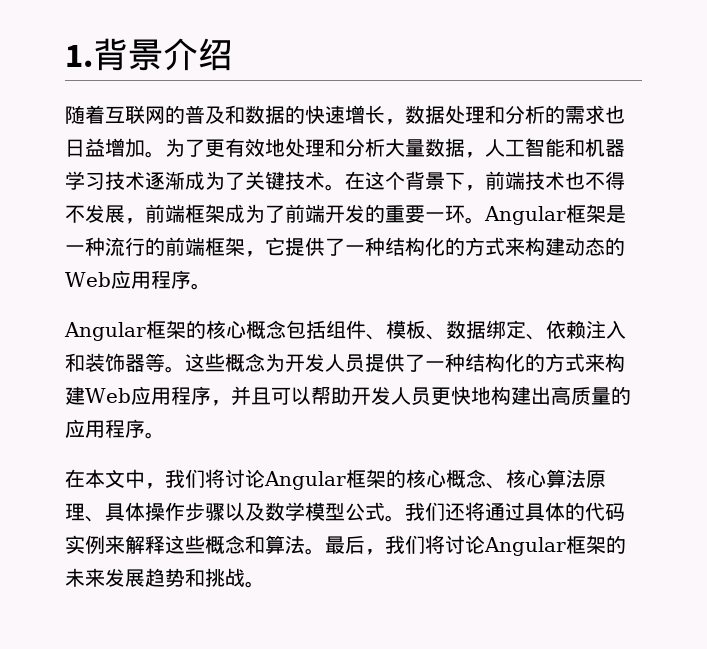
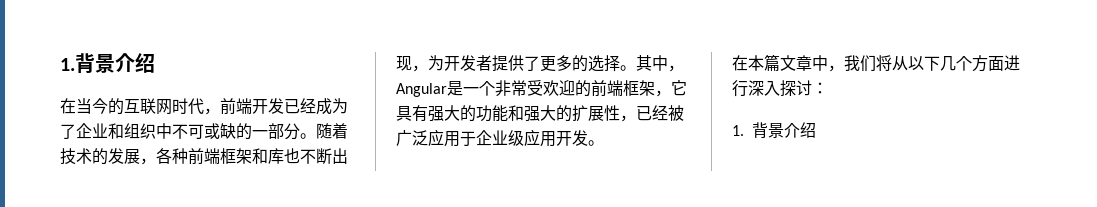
- 随着互联网的普及和数据的快速增长，数据处理和分析的需求也日益增加。为了更有效地处理和分析大量数据，人工智能和机器学习技术逐渐成为了关键技术。在这个背景下，前端技术也不得不发展，前端框架成为了前端开发的重要一环。Angular框架是一种流行的前端框架，它提供了一种结构化的方式来构建动态的Web应用程序。
- Angular框架的核心概念包括组件、模板、数据绑定、依赖注入和装饰器等。这些概念为开发人员提供了一种结构化的方式来构建Web应用程序，并且可以帮助开发人员更快地构建出高质量的应用程序。
+ 在当今的互联网时代，前端开发已经成为了企业和组织中不可或缺的一部分。随着技术的发展，各种前端框架和库也不断出现，为开发者提供了更多的选择。其中，Angular是一个非常受欢迎的前端框架，它具有强大的功能和强大的扩展性，已经被广泛应用于企业级应用开发。
- 在本文中，我们将讨论Angular框架的核心概念、核心算法原理、具体操作步骤以及数学模型公式。我们还将通过具体的代码实例来解释这些概念和算法。最后，我们将讨论Angular框架的未来发展趋势和挑战。
+ 在本篇文章中，我们将从以下几个方面进行深入探讨：
+ 1.背景介绍

